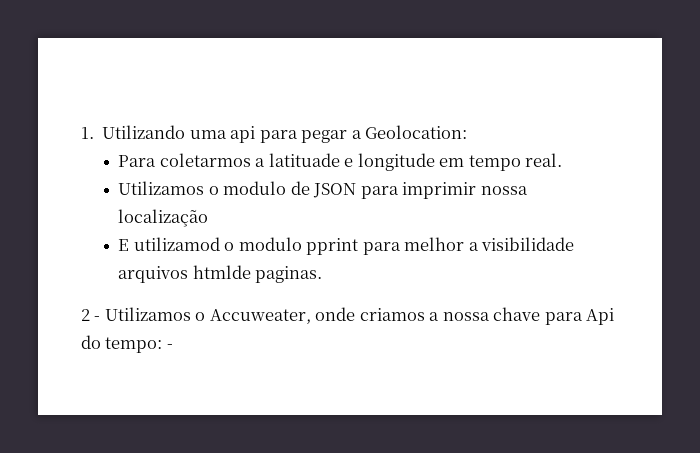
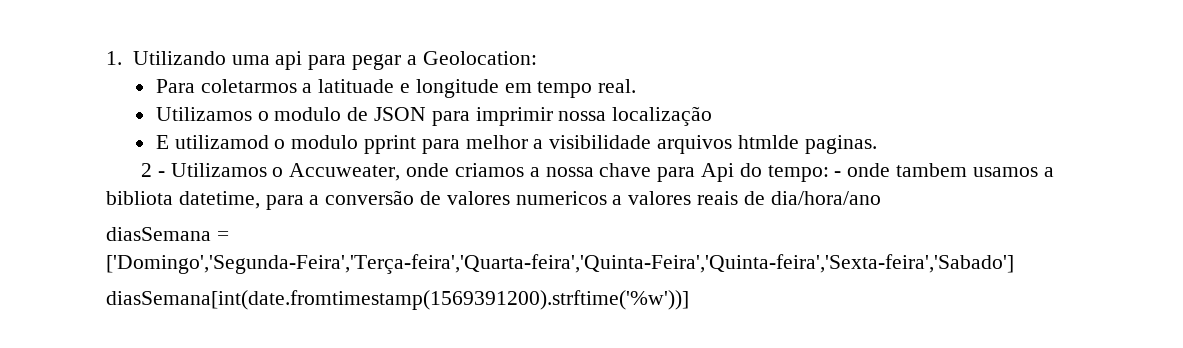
- 2 - Utilizamos o Accuweater, onde criamos a nossa chave para Api do tempo: -
+ 2 - Utilizamos o Accuweater, onde criamos a nossa chave para Api do tempo: - onde tambem usamos a bibliota datetime, para a conversão de valores numericos a valores reais de dia/hora/ano
+ diasSemana = ['Domingo','Segunda-Feira','Terça-feira','Quarta-feira','Quinta-Feira','Quinta-feira','Sexta-feira','Sabado']
+ diasSemana[int(date.fromtimestamp(1569391200).strftime('%w'))]

